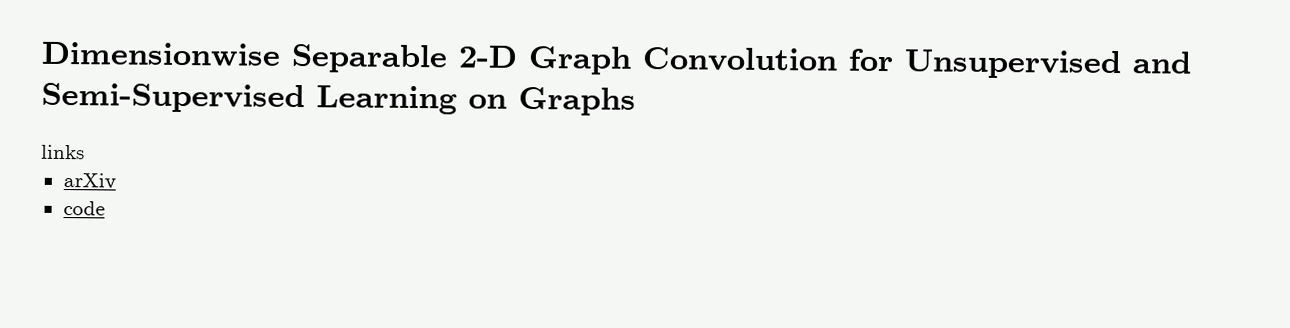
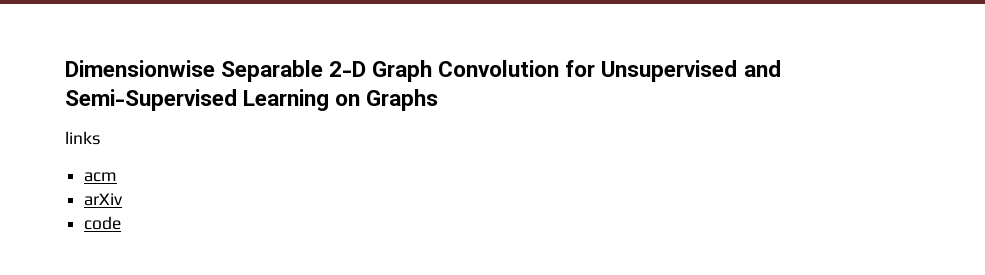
+ acm

